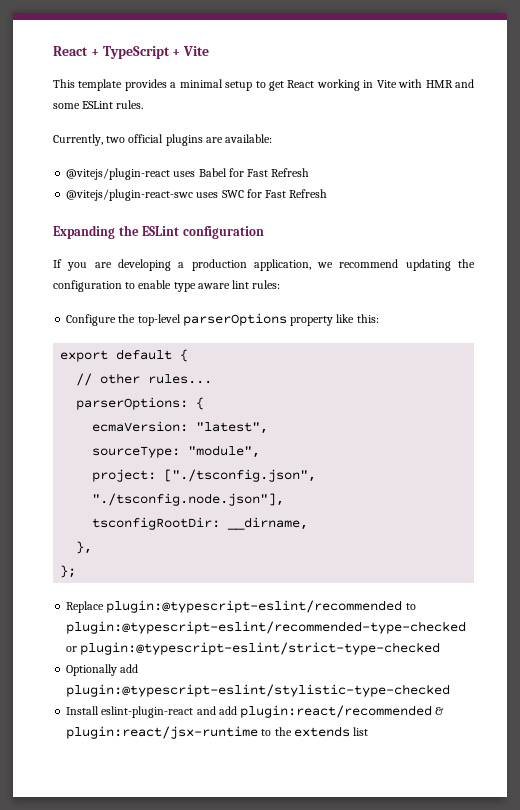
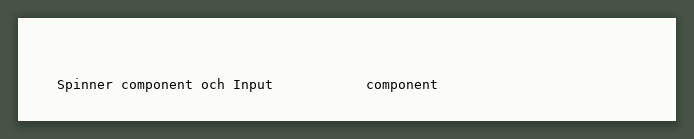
- React + TypeScript + Vite
- This template provides a minimal setup to get React working in Vite with HMR and some ESLint rules.
- Currently, two official plugins are available:
- @vitejs/plugin-react uses Babel for Fast Refresh
- @vitejs/plugin-react-swc uses SWC for Fast Refresh
- Expanding the ESLint configuration
- If you are developing a production application, we recommend updating the configuration to enable type aware lint rules:
- Configure the top-level parserOptions property like this:
- export default {
- // other rules...
- parserOptions: {
- ecmaVersion: "latest",
- sourceType: "module",
- project: ["./tsconfig.json", "./tsconfig.node.json"],
- tsconfigRootDir: __dirname,
- },
- };
- Replace plugin:@typescript-eslint/recommended to plugin:@typescript-eslint/recommended-type-checked or plugin:@typescript-eslint/strict-type-checked
- Optionally add plugin:@typescript-eslint/stylistic-type-checked
- Install eslint-plugin-react and add plugin:react/recommended & plugin:react/jsx-runtime to the extends list
+ Spinner component och Input component

